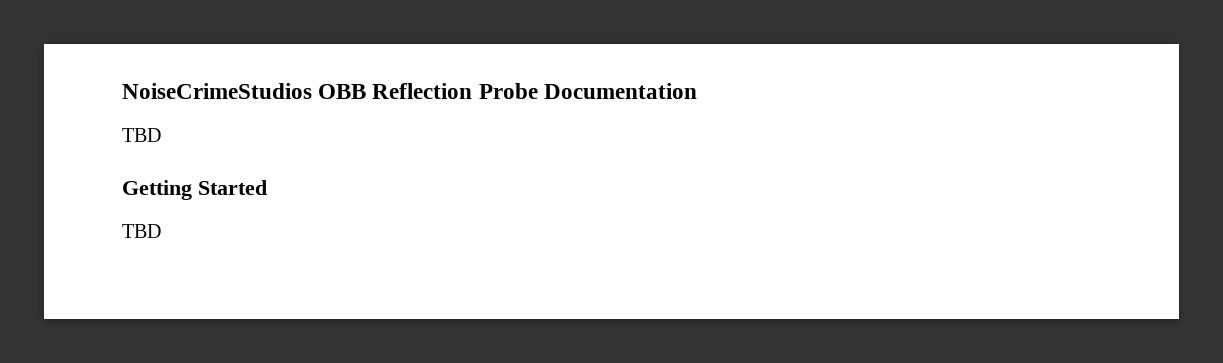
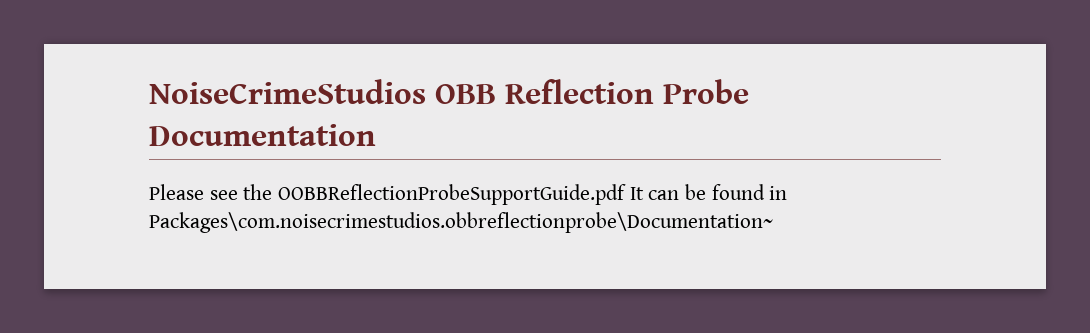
  NoiseCrimeStudios OBB Reflection Probe Documentation
- TBD
- Getting Started
- TBD
+ Please see the OOBBReflectionProbeSupportGuide.pdf It can be found in Packages\com.noisecrimestudios.obbreflectionprobe\Documentation~

